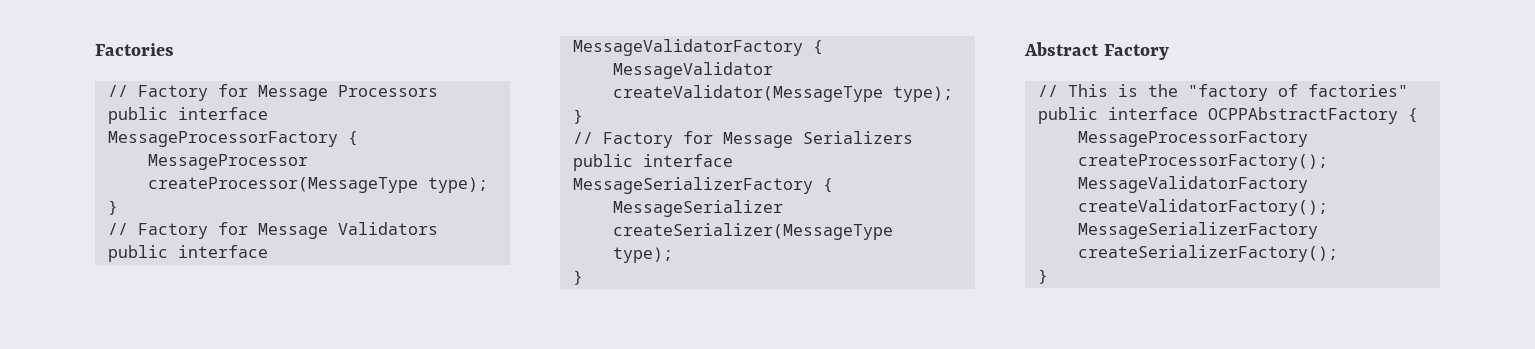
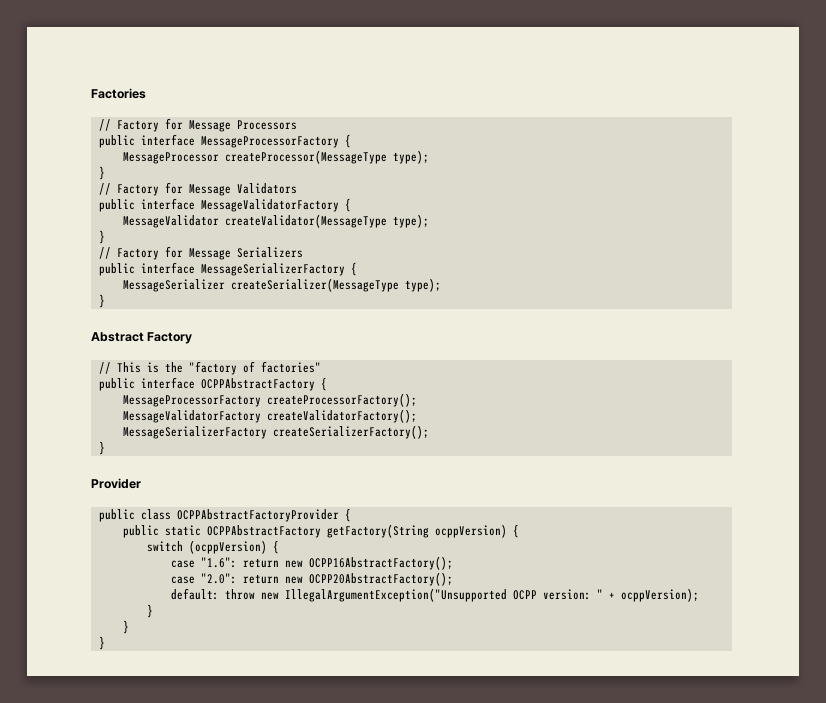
+ Provider
+ public class OCPPAbstractFactoryProvider {
+ public static OCPPAbstractFactory getFactory(String ocppVersion) {
+ switch (ocppVersion) {
+ case "1.6": return new OCPP16AbstractFactory();
+ case "2.0": return new OCPP20AbstractFactory();
+ default: throw new IllegalArgumentException("Unsupported OCPP version: " + ocppVersion);
+ }
+ }
+ }

